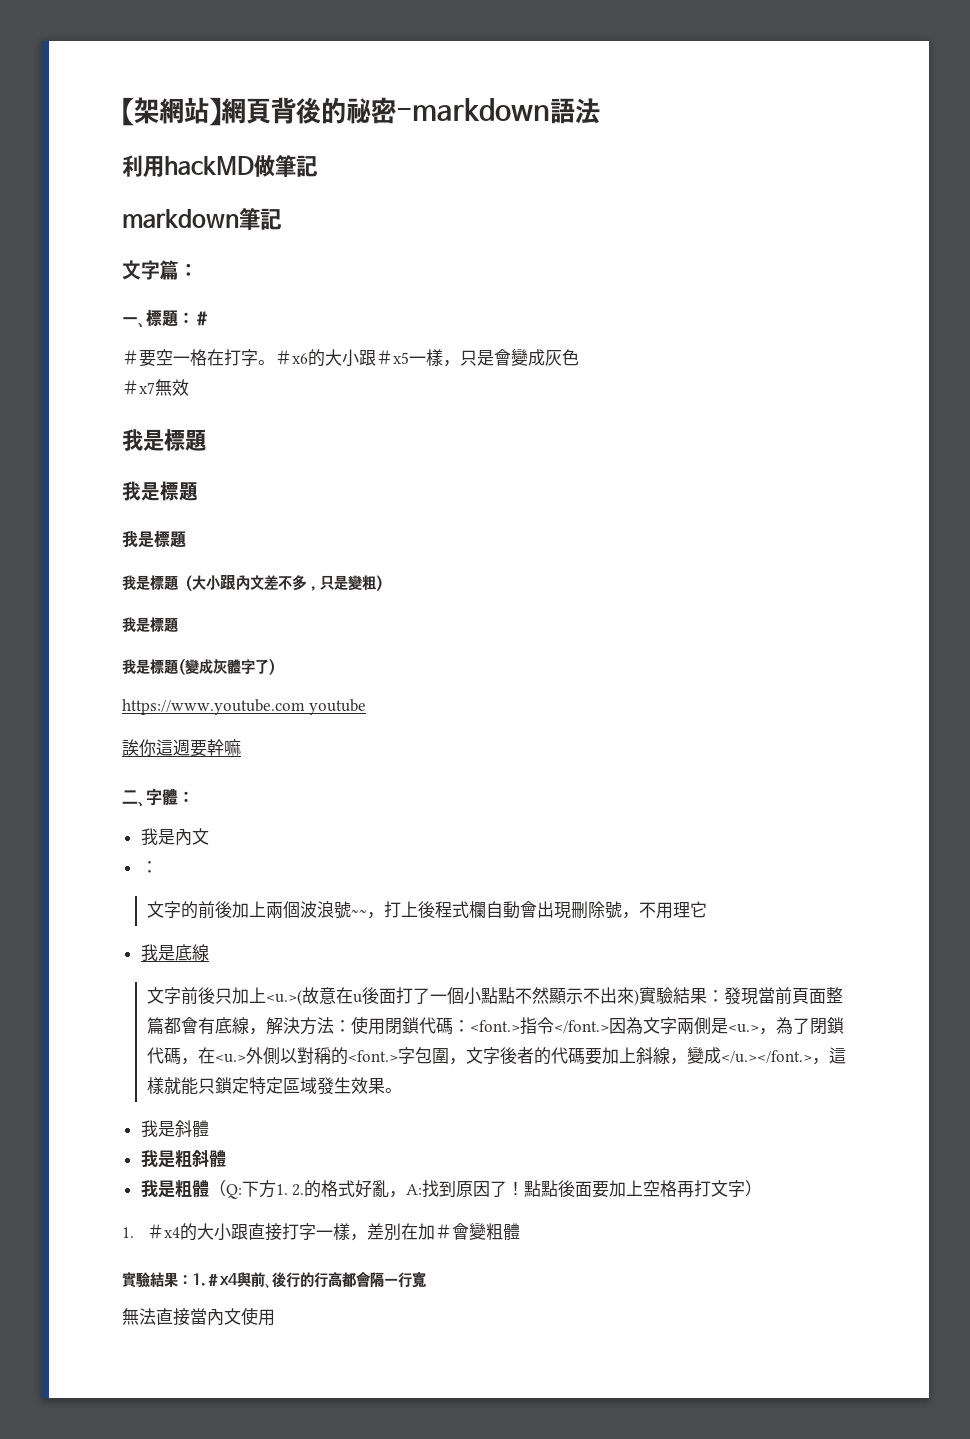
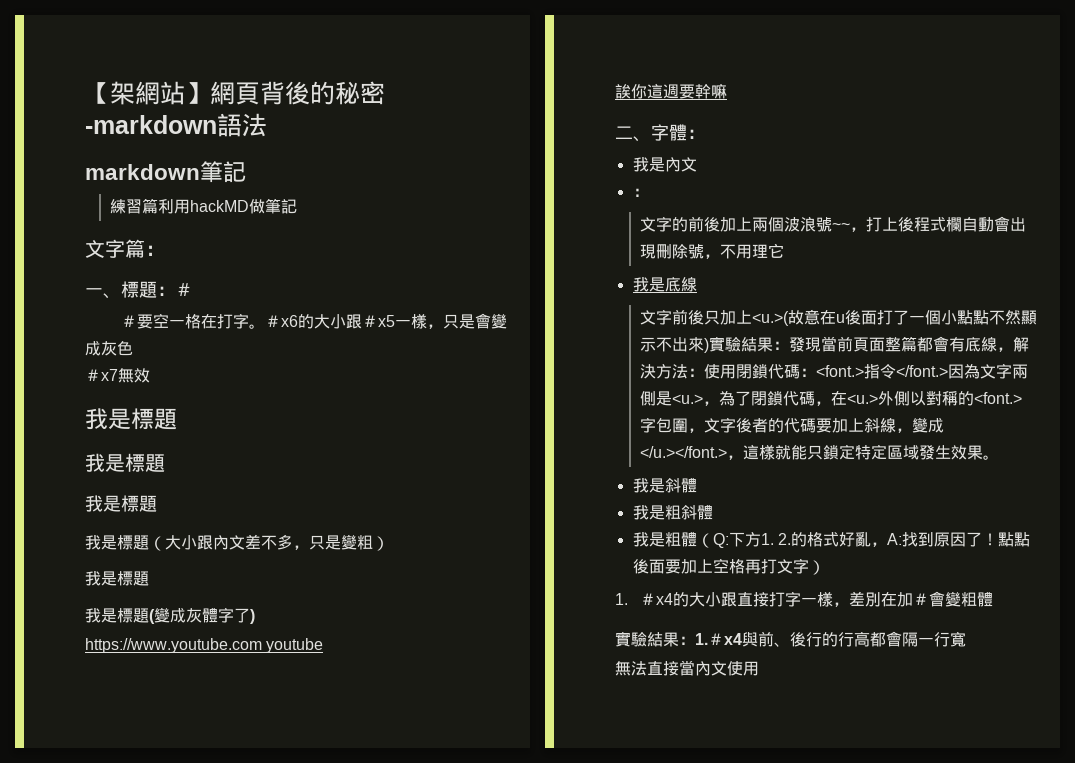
- 利用hackMD做筆記
+ markdown筆記
+ 練習篇利用hackMD做筆記
- markdown筆記

